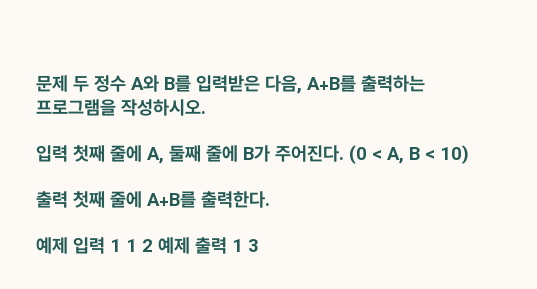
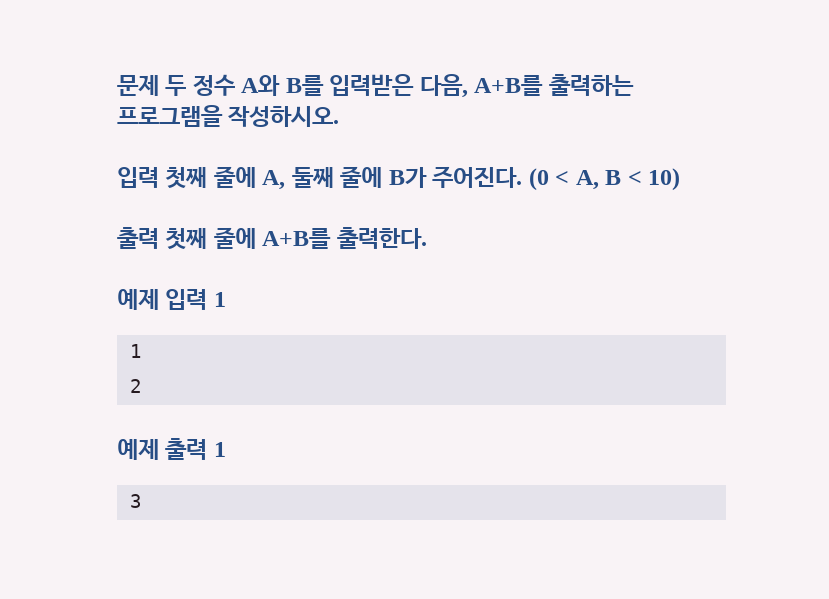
- 예제 입력 1 1 2 예제 출력 1 3
+ 예제 입력 1
+ 1
+ 2
+ 예제 출력 1
+ 3

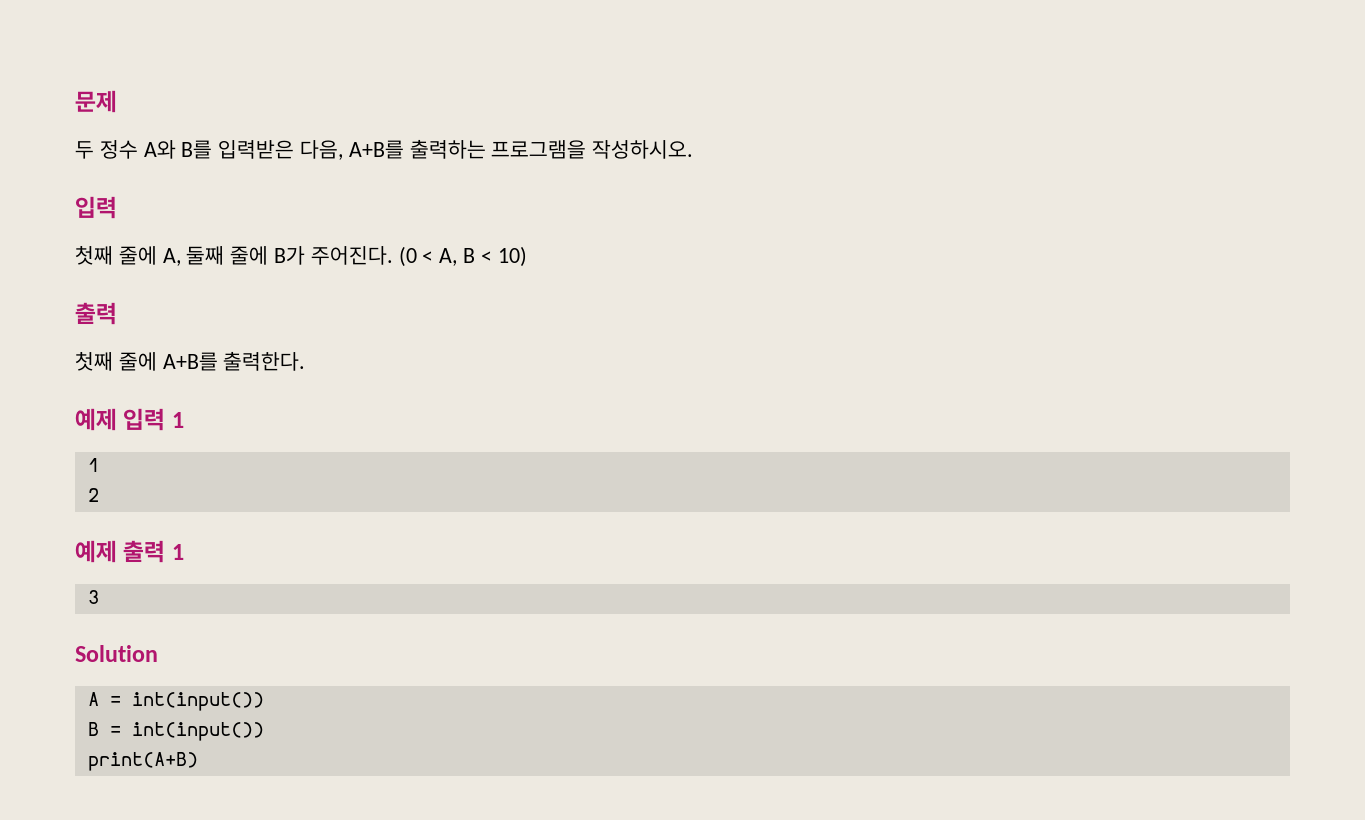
- 문제 두 정수 A와 B를 입력받은 다음, A+B를 출력하는 프로그램을 작성하시오.
- 입력 첫째 줄에 A, 둘째 줄에 B가 주어진다.
+ 문제
+ 두 정수 A와 B를 입력받은 다음, A+B를 출력하는 프로그램을 작성하시오.
+ 입력
+ 첫째 줄에 A, 둘째 줄에 B가 주어진다.
  (0 < A, B < 10)
- 출력 첫째 줄에 A+B를 출력한다.
+ 출력
+ 첫째 줄에 A+B를 출력한다.
+ Solution
+ A = int(input())
+ B = int(input())
+ print(A+B)

